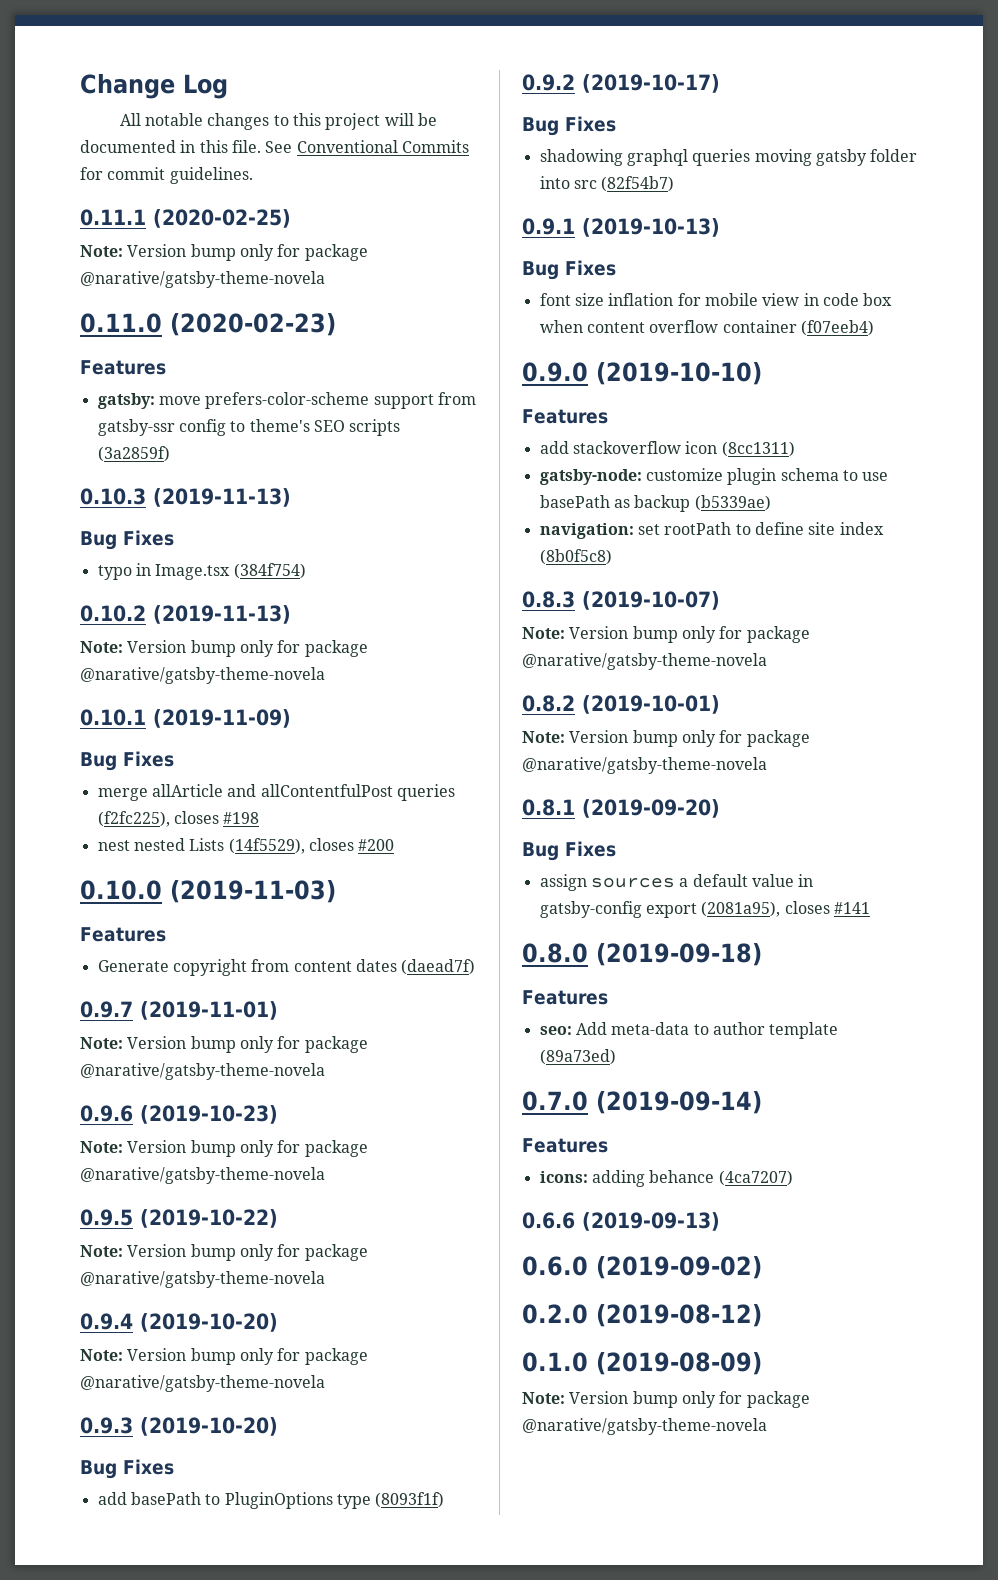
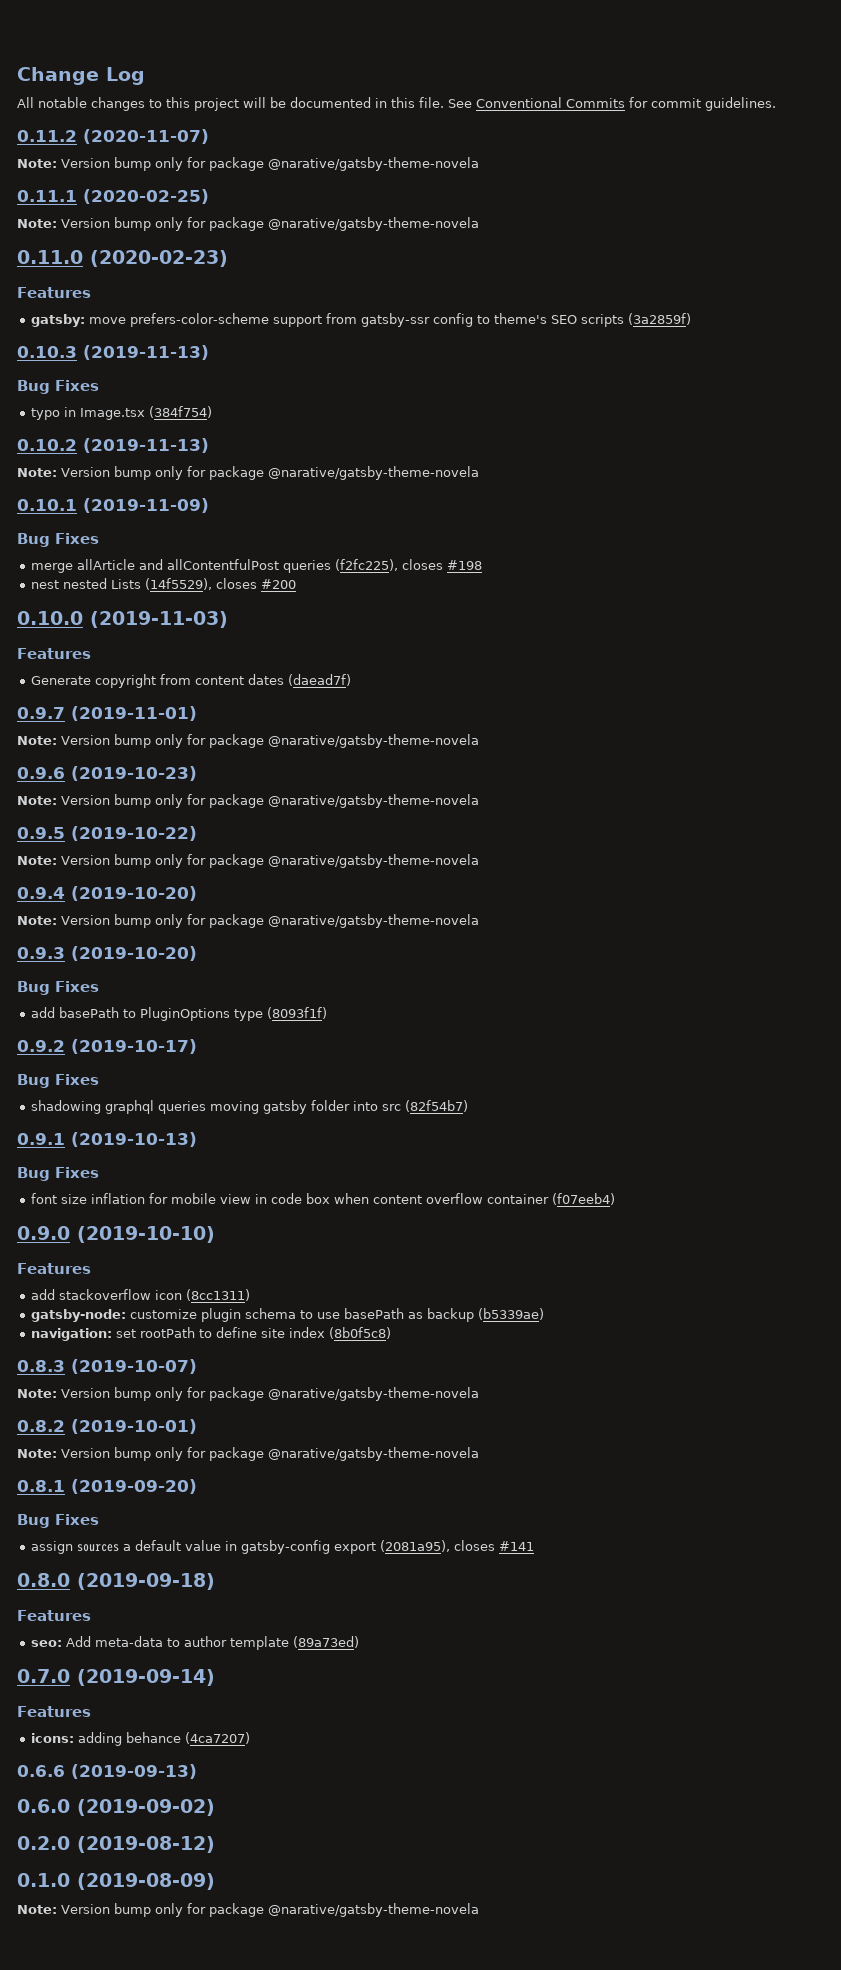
+ 0.11.2 (2020-11-07)
+ Note: Version bump only for package @narative/gatsby-theme-novela

